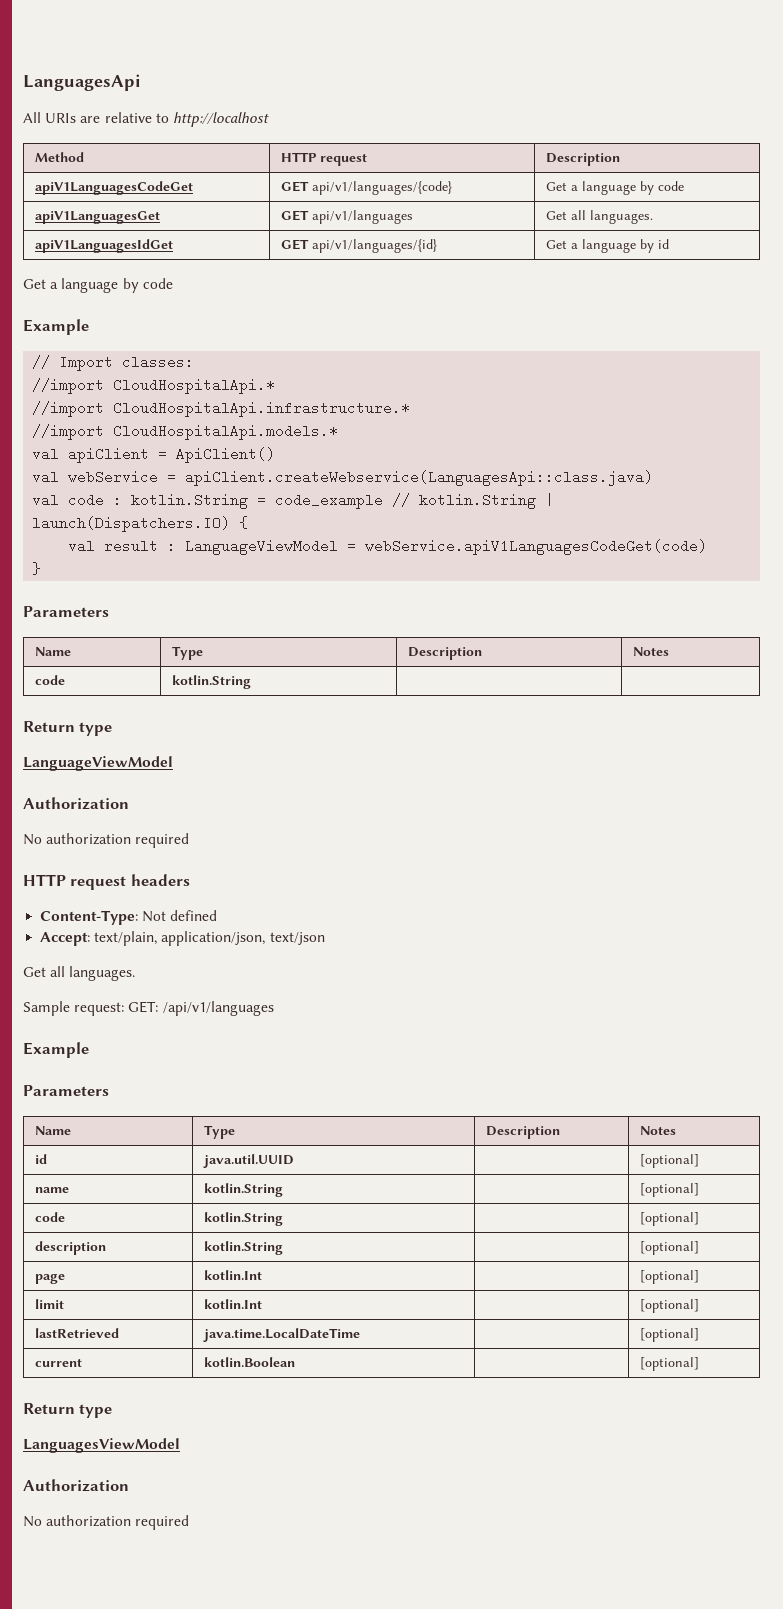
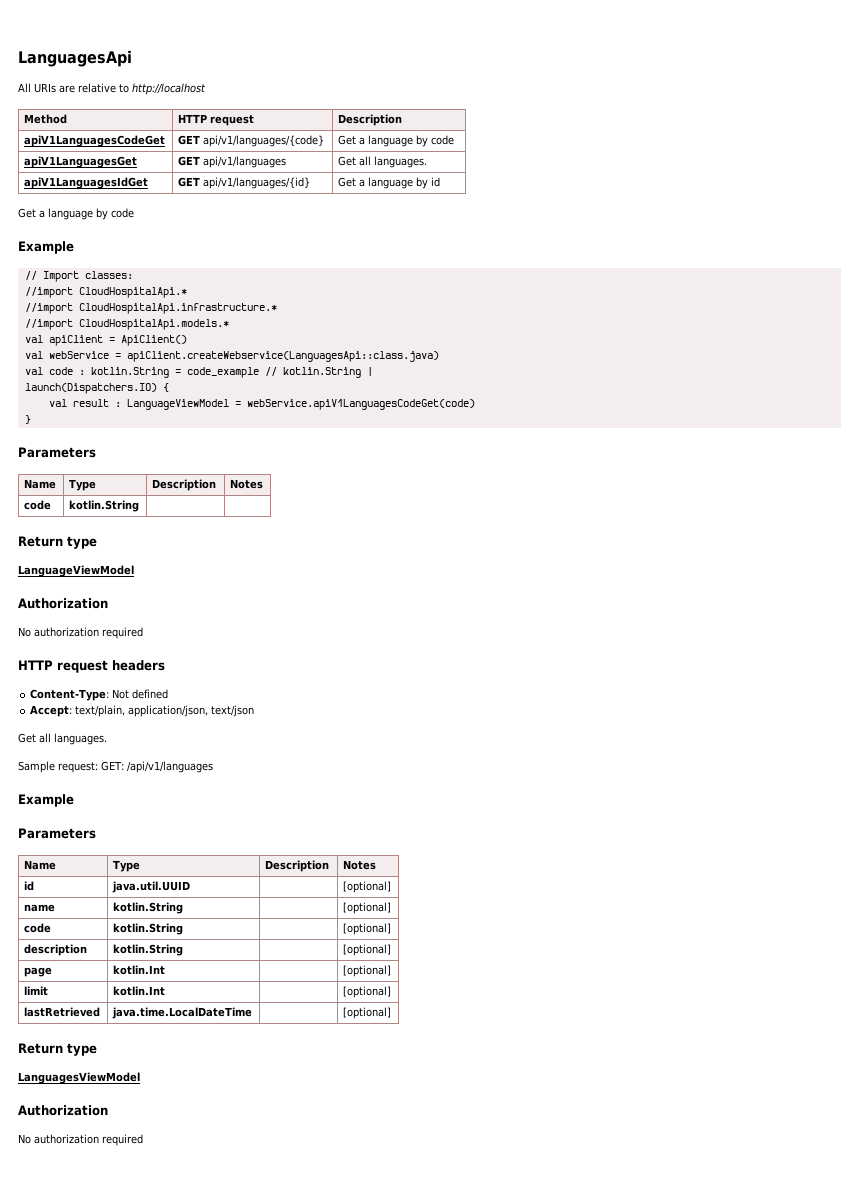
- current | kotlin.Boolean | | [optional]

